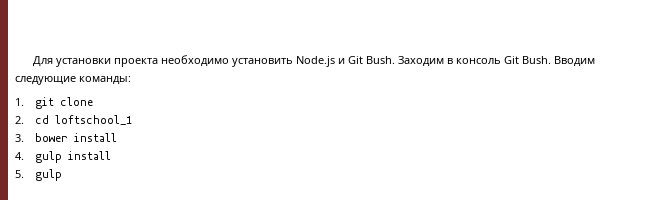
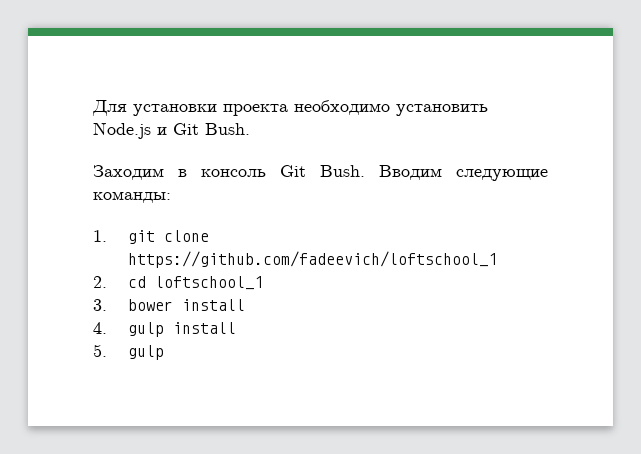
- Для установки проекта необходимо установить Node.js и Git Bush. Заходим в консоль Git Bush.
+ Для установки проекта необходимо установить Node.js и Git Bush.
+ Заходим в консоль Git Bush.
- 1. git clone
+ 1. git clone https://github.com/fadeevich/loftschool_1

